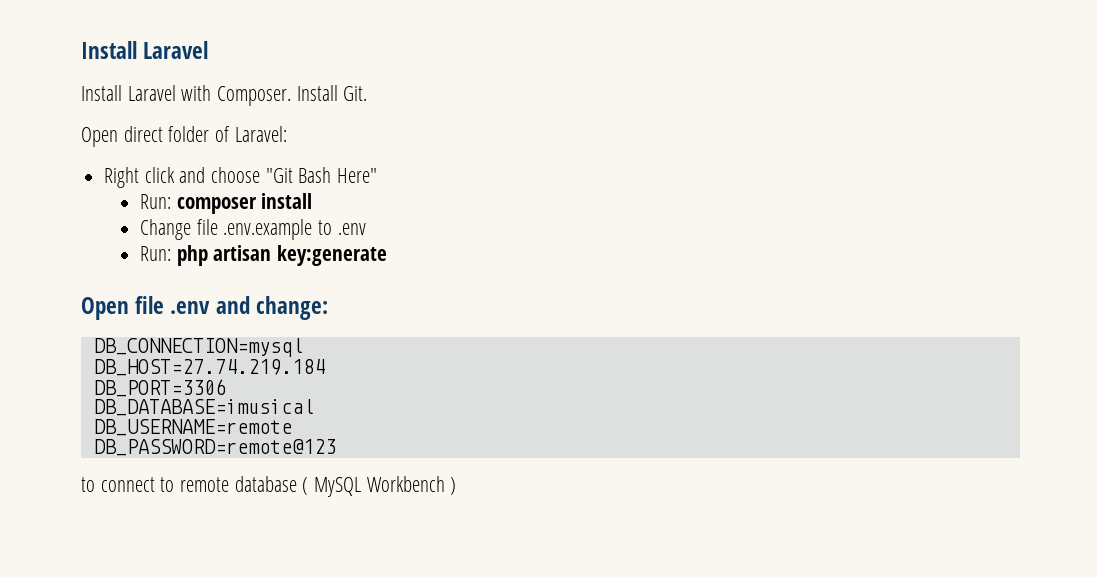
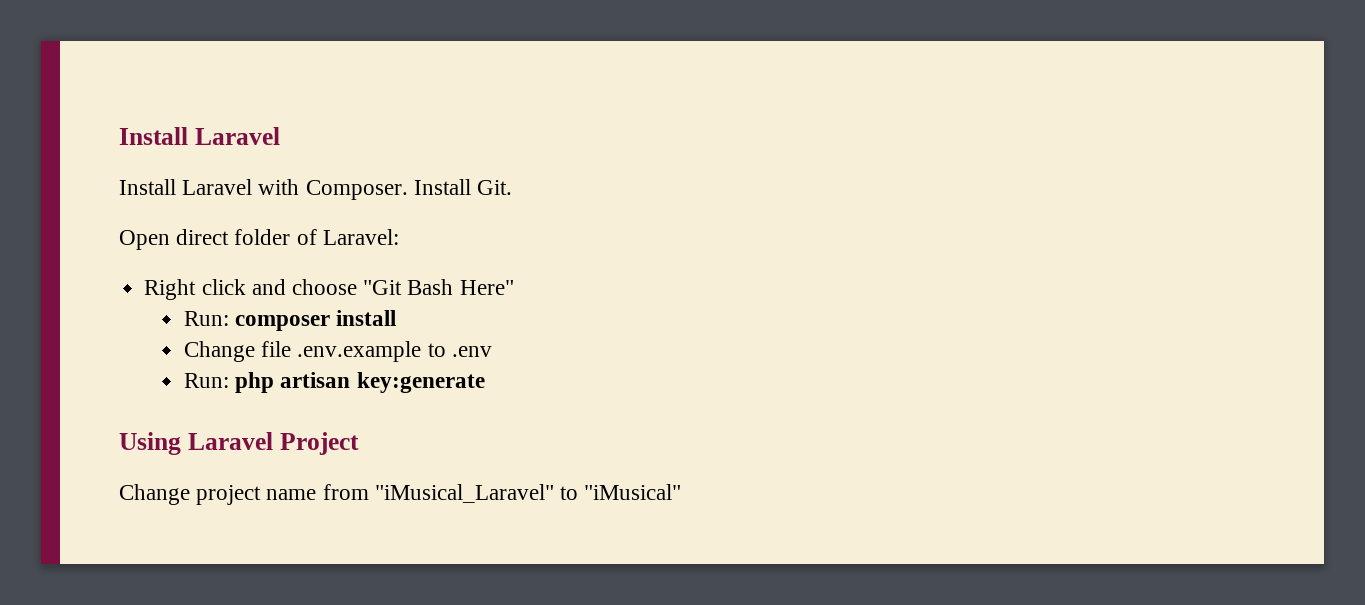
- Open file .env and change:
- DB_CONNECTION=mysql
- DB_HOST=27.74.219.184
- DB_PORT=3306
- DB_DATABASE=imusical
- DB_USERNAME=remote
- DB_PASSWORD=remote@123
- to connect to remote database ( MySQL Workbench )
+ Using Laravel Project
+ Change project name from "iMusical_Laravel" to "iMusical"

